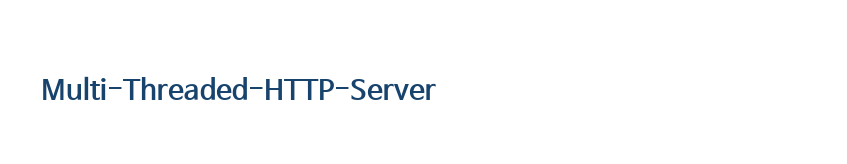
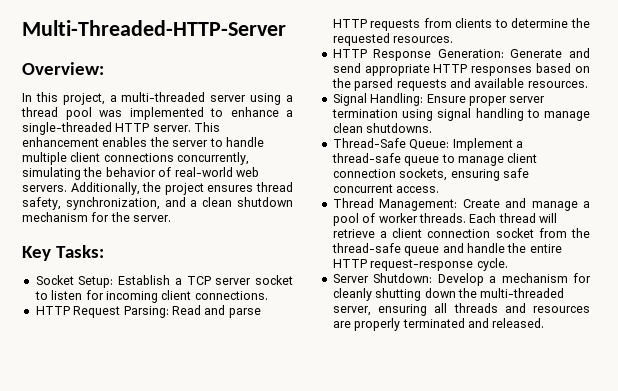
+ Overview:
+ In this project, a multi-threaded server using a thread pool was implemented to enhance a single-threaded HTTP server. This enhancement enables the server to handle multiple client connections concurrently, simulating the behavior of real-world web servers. Additionally, the project ensures thread safety, synchronization, and a clean shutdown mechanism for the server.
+ Key Tasks:
+ Socket Setup: Establish a TCP server socket to listen for incoming client connections.
+ HTTP Request Parsing: Read and parse HTTP requests from clients to determine the requested resources.
+ HTTP Response Generation: Generate and send appropriate HTTP responses based on the parsed requests and available resources.
+ Signal Handling: Ensure proper server termination using signal handling to manage clean shutdowns.
+ Thread-Safe Queue: Implement a thread-safe queue to manage client connection sockets, ensuring safe concurrent access.
+ Thread Management: Create and manage a pool of worker threads. Each thread will retrieve a client connection socket from the thread-safe queue and handle the entire HTTP request-response cycle.
+ Server Shutdown: Develop a mechanism for cleanly shutting down the multi-threaded server, ensuring all threads and resources are properly terminated and released.

